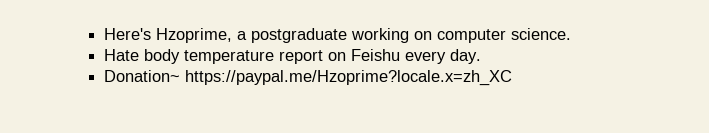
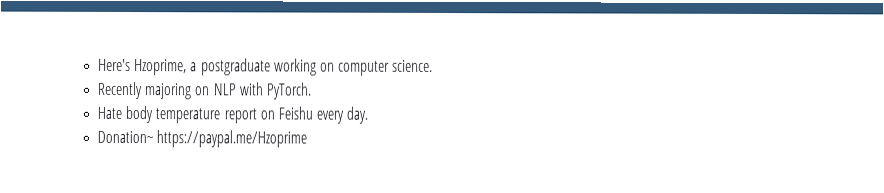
+ Recently majoring on NLP with PyTorch.
- Donation~ https://paypal.me/Hzoprime?locale.x=zh_XC
+ Donation~ https://paypal.me/Hzoprime

